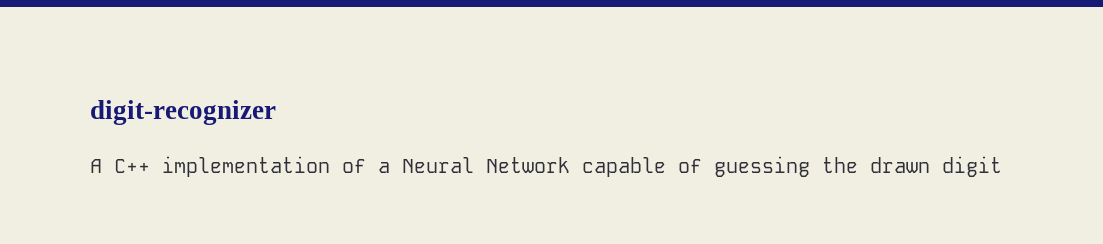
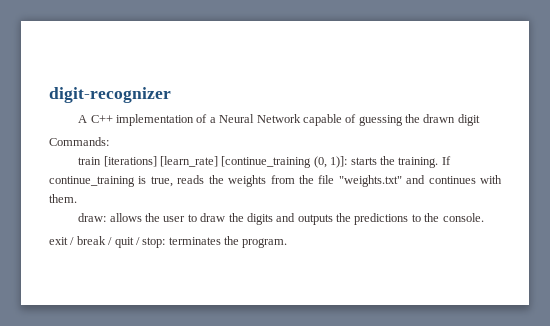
+ Commands:
+ train [iterations] [learn_rate] [continue_training (0, 1)]: starts the training. If continue_training is true, reads the weights from the file "weights.txt" and continues with them.
+ draw: allows the user to draw the digits and outputs the predictions to the console.
+ exit / break / quit / stop: terminates the program.

